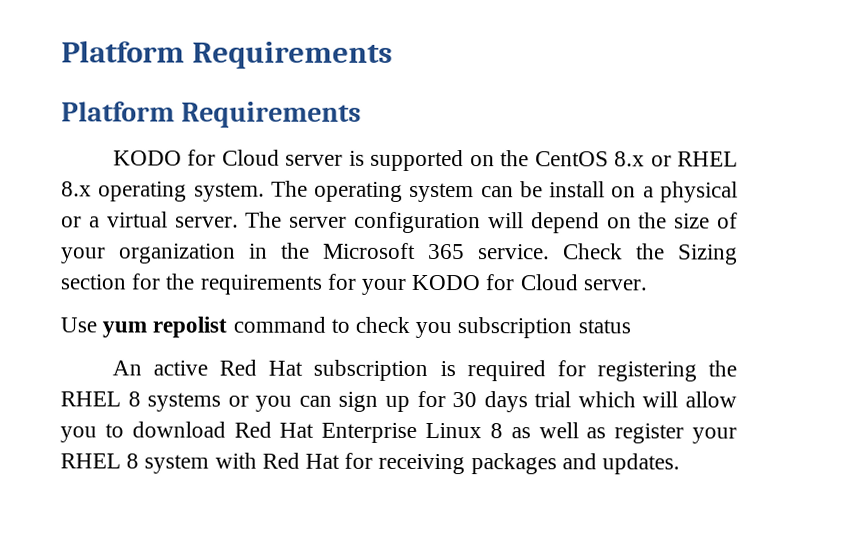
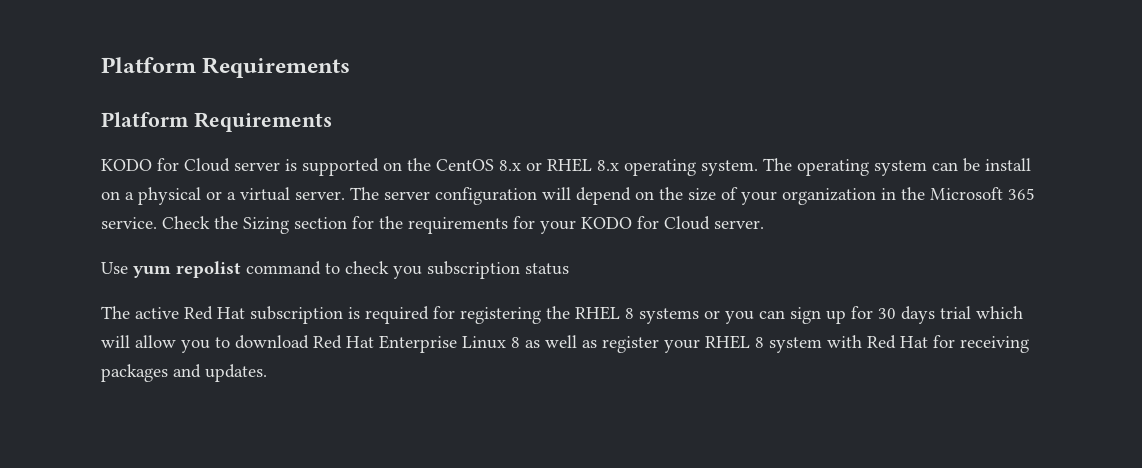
- An active Red Hat subscription is required for registering the RHEL 8 systems or you can sign up for 30 days trial which will allow you to download Red Hat Enterprise Linux 8 as well as register your RHEL 8 system with Red Hat for receiving packages and updates.
+ The active Red Hat subscription is required for registering the RHEL 8 systems or you can sign up for 30 days trial which will allow you to download Red Hat Enterprise Linux 8 as well as register your RHEL 8 system with Red Hat for receiving packages and updates.

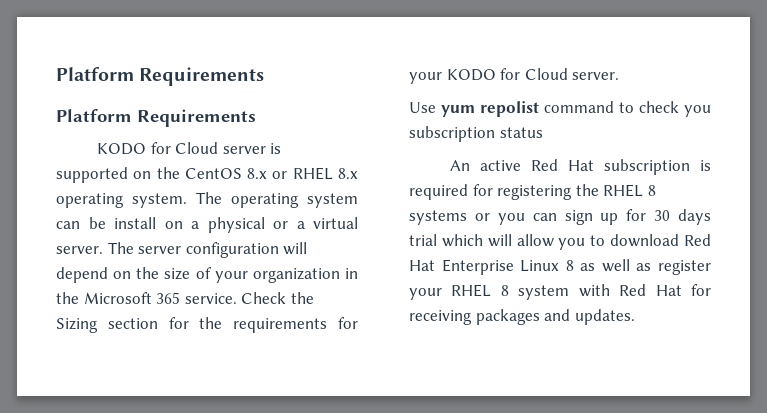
- The active Red Hat subscription is required for registering the RHEL 8 systems or you can sign up for 30 days trial which will allow you to download Red Hat Enterprise Linux 8 as well as register your RHEL 8 system with Red Hat for receiving packages and updates.
+ An active Red Hat subscription is required for registering the RHEL 8 systems or you can sign up for 30 days trial which will allow you to download Red Hat Enterprise Linux 8 as well as register your RHEL 8 system with Red Hat for receiving packages and updates.

